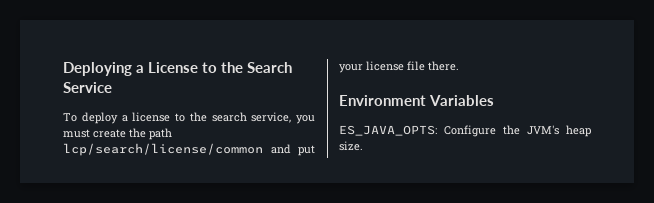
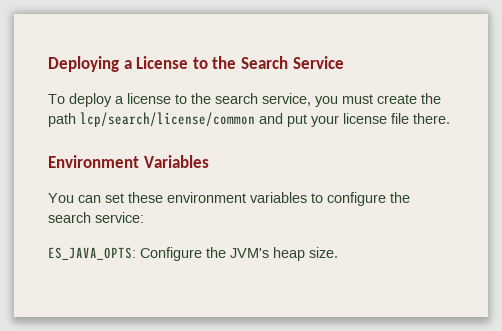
+ You can set these environment variables to configure the search service:

